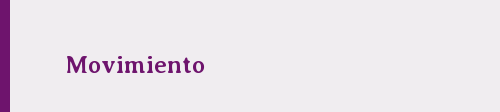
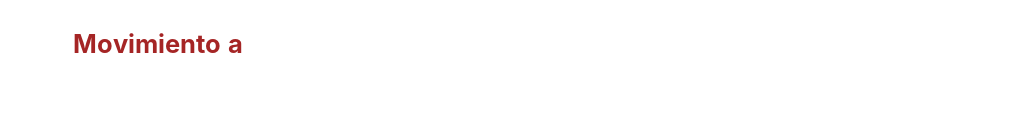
- Movimiento
+ Movimiento a

